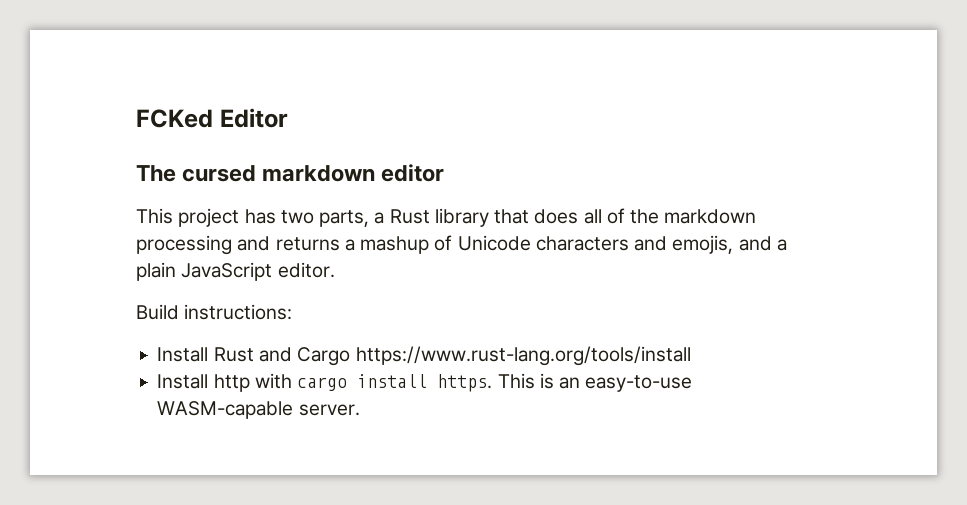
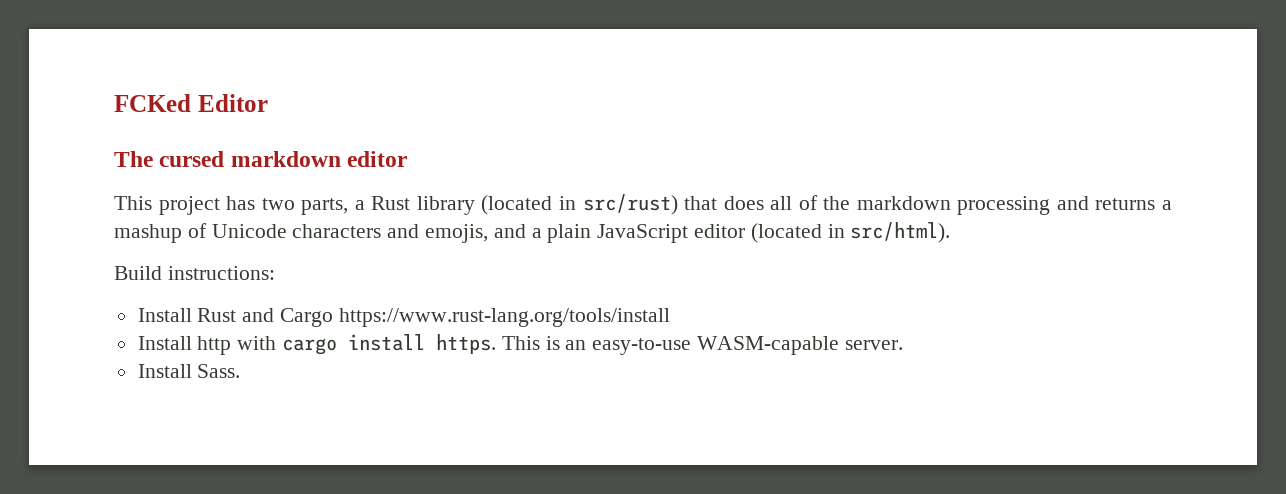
- This project has two parts, a Rust library that does all of the markdown processing and returns a mashup of Unicode characters and emojis, and a plain JavaScript editor.
+ This project has two parts, a Rust library (located in src/rust) that does all of the markdown processing and returns a mashup of Unicode characters and emojis, and a plain JavaScript editor (located in src/html).
+ Install Sass.

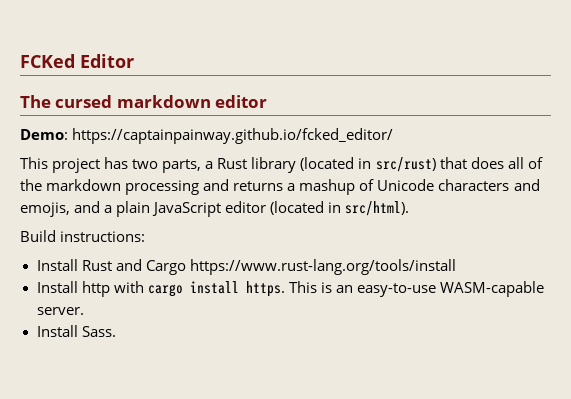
+ Demo: https://captainpainway.github.io/fcked_editor/

